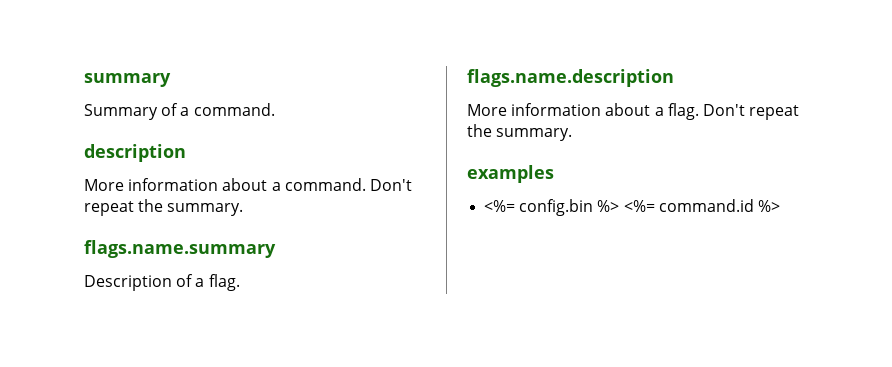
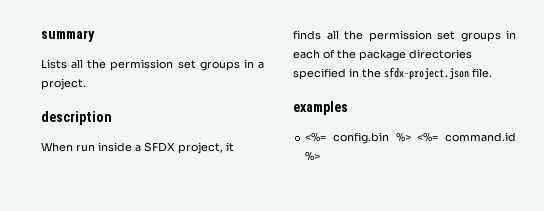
- Summary of a command.
+ Lists all the permission set groups in a project.
  description
- More information about a command. Don't repeat the summary.
- flags.name.summary
- Description of a flag.
- flags.name.description
- More information about a flag. Don't repeat the summary.
+ When run inside a SFDX project, it finds all the permission set groups in each of the package directories specified in the sfdx-project.json file.

